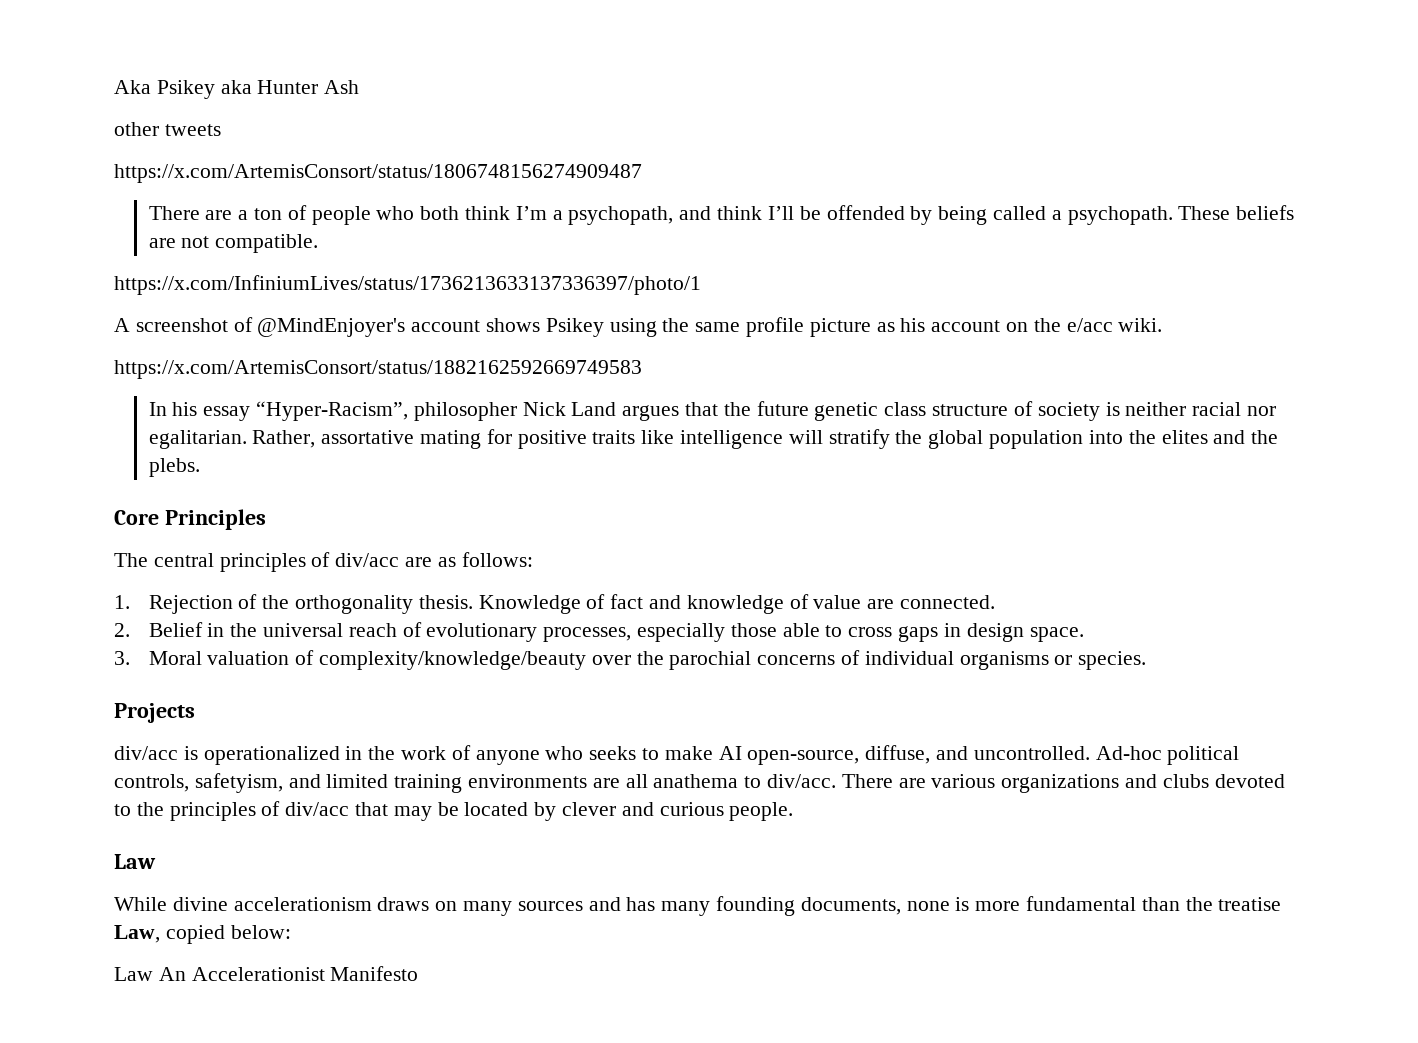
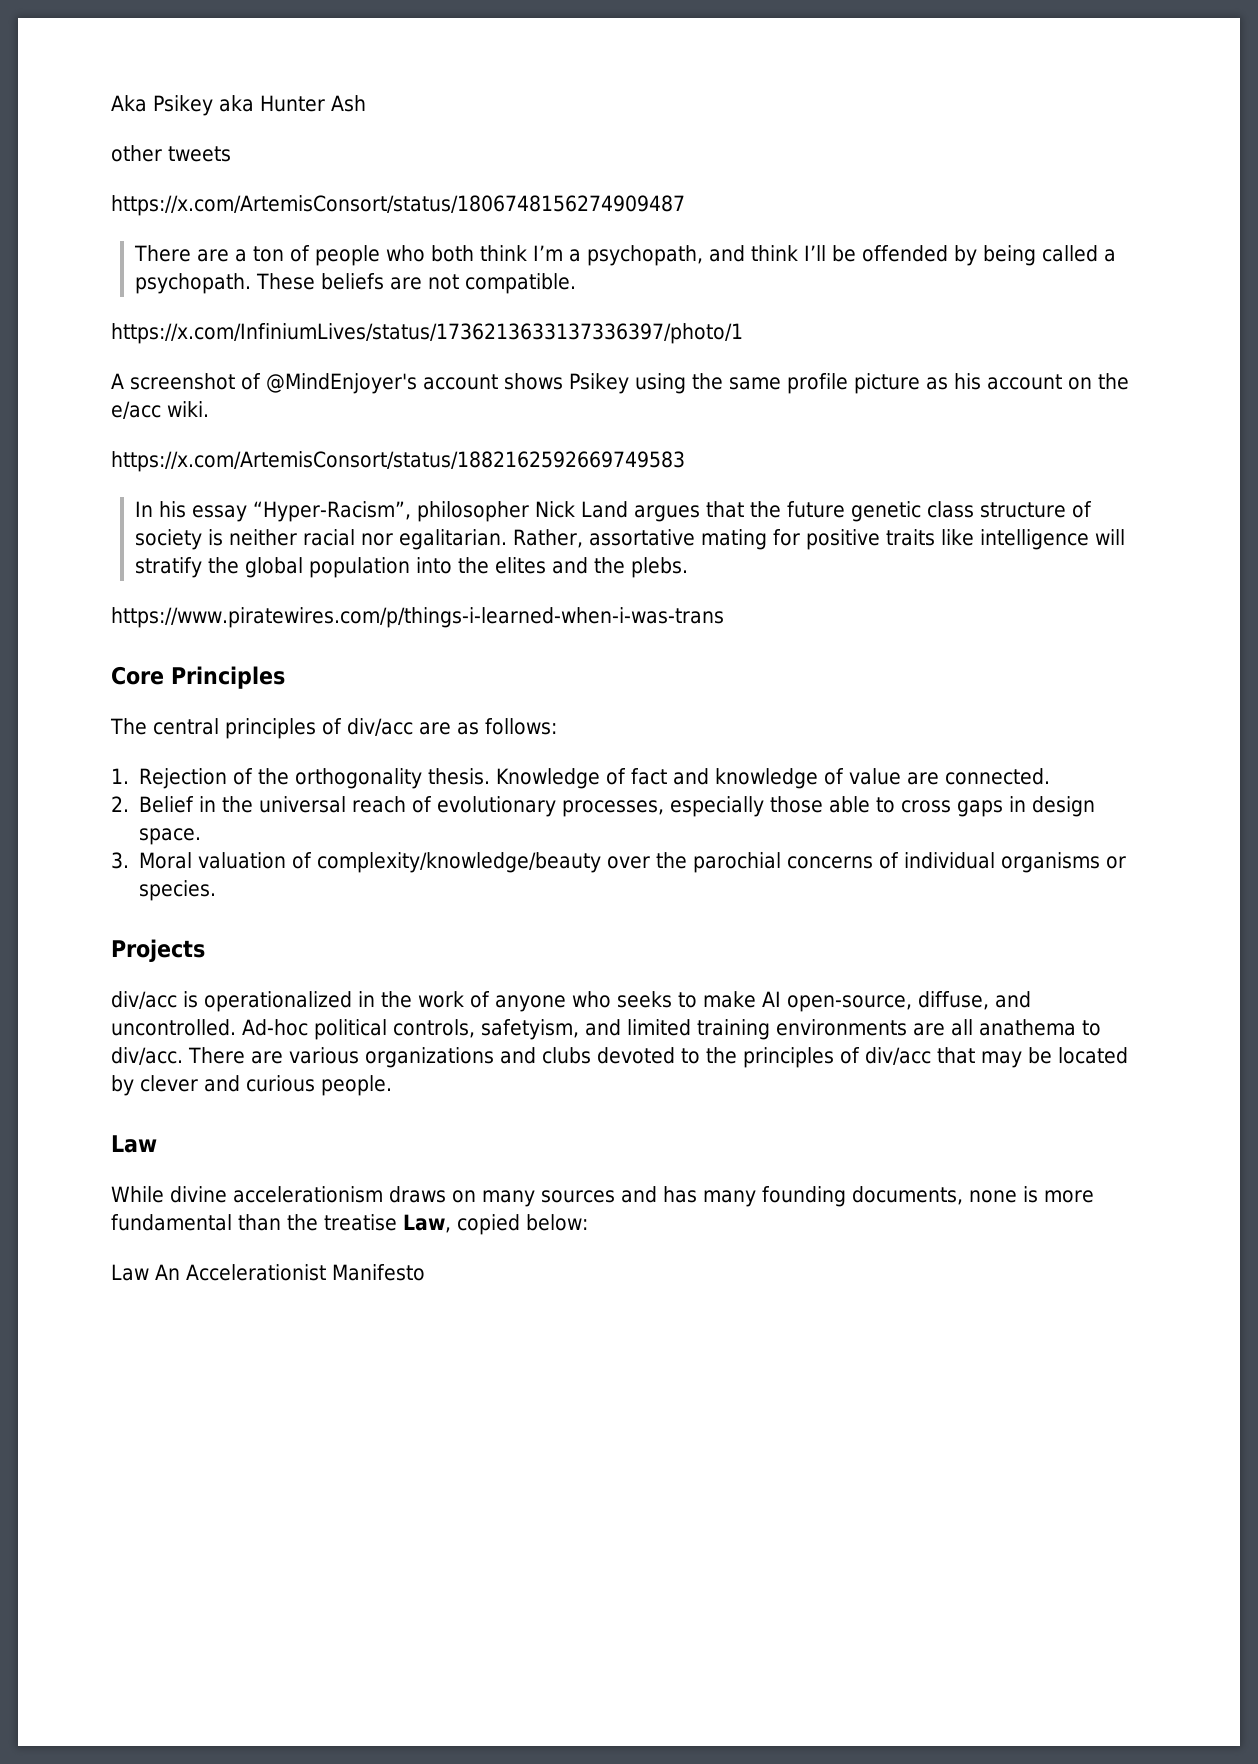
+ https://www.piratewires.com/p/things-i-learned-when-i-was-trans

